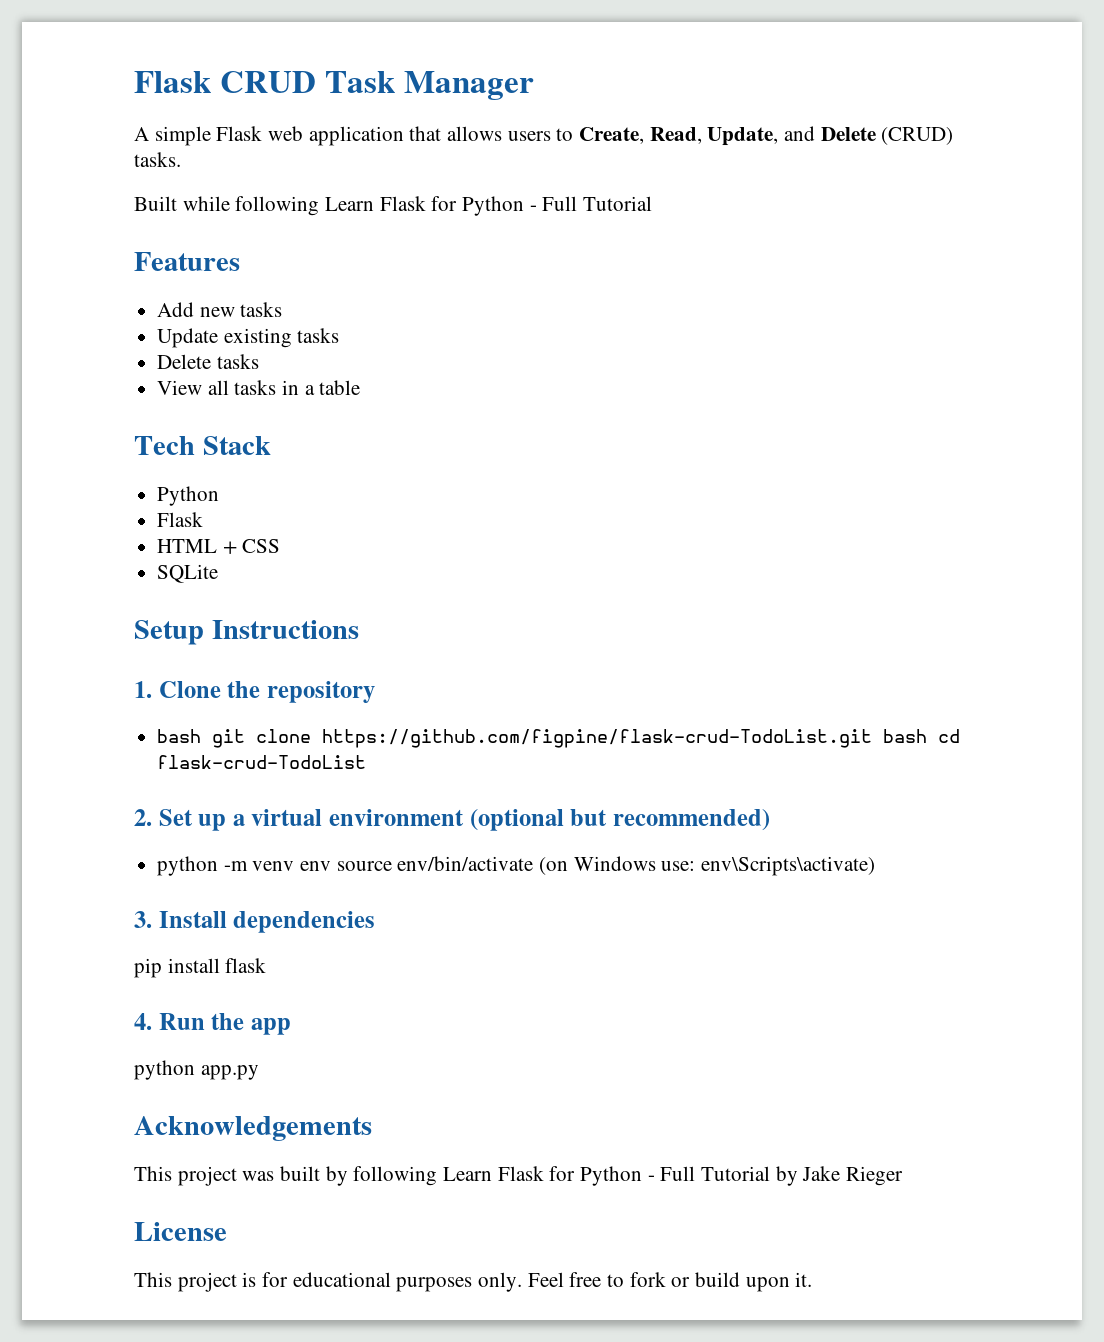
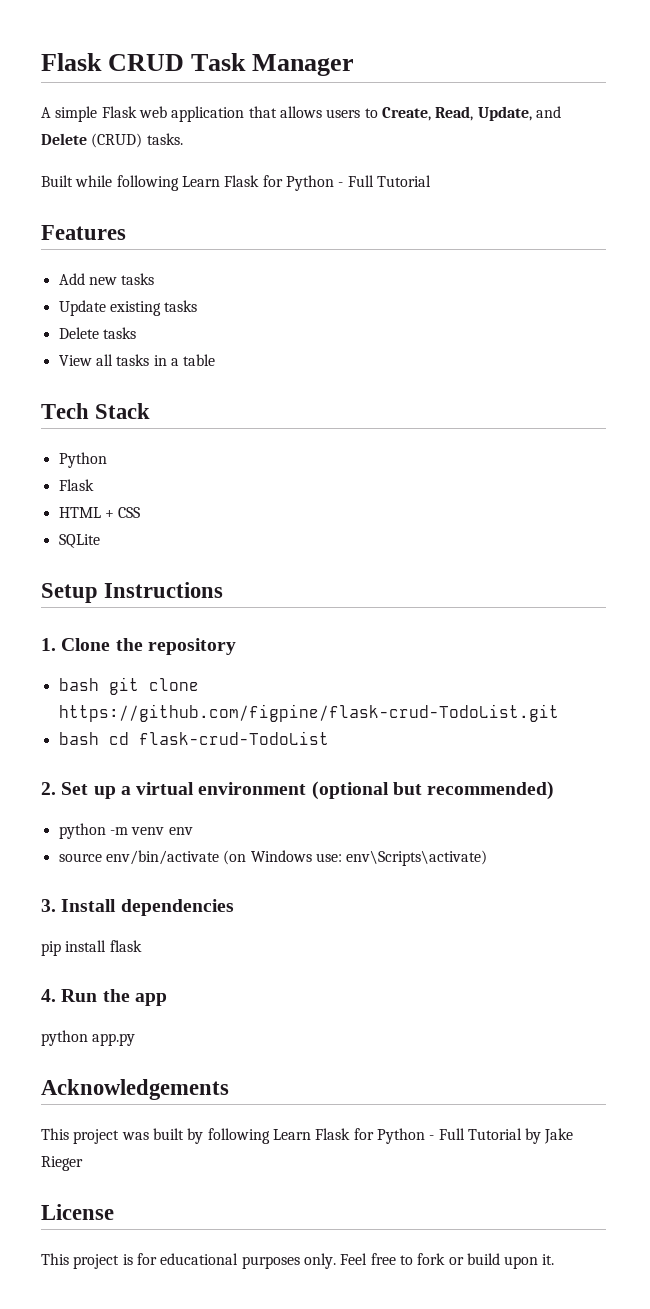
- bash git clone https://github.com/figpine/flask-crud-TodoList.git bash cd flask-crud-TodoList
+ bash git clone https://github.com/figpine/flask-crud-TodoList.git
+ bash cd flask-crud-TodoList
- python -m venv env source env/bin/activate (on Windows use: env\Scripts\activate)
+ python -m venv env
+ source env/bin/activate (on Windows use: env\Scripts\activate)

